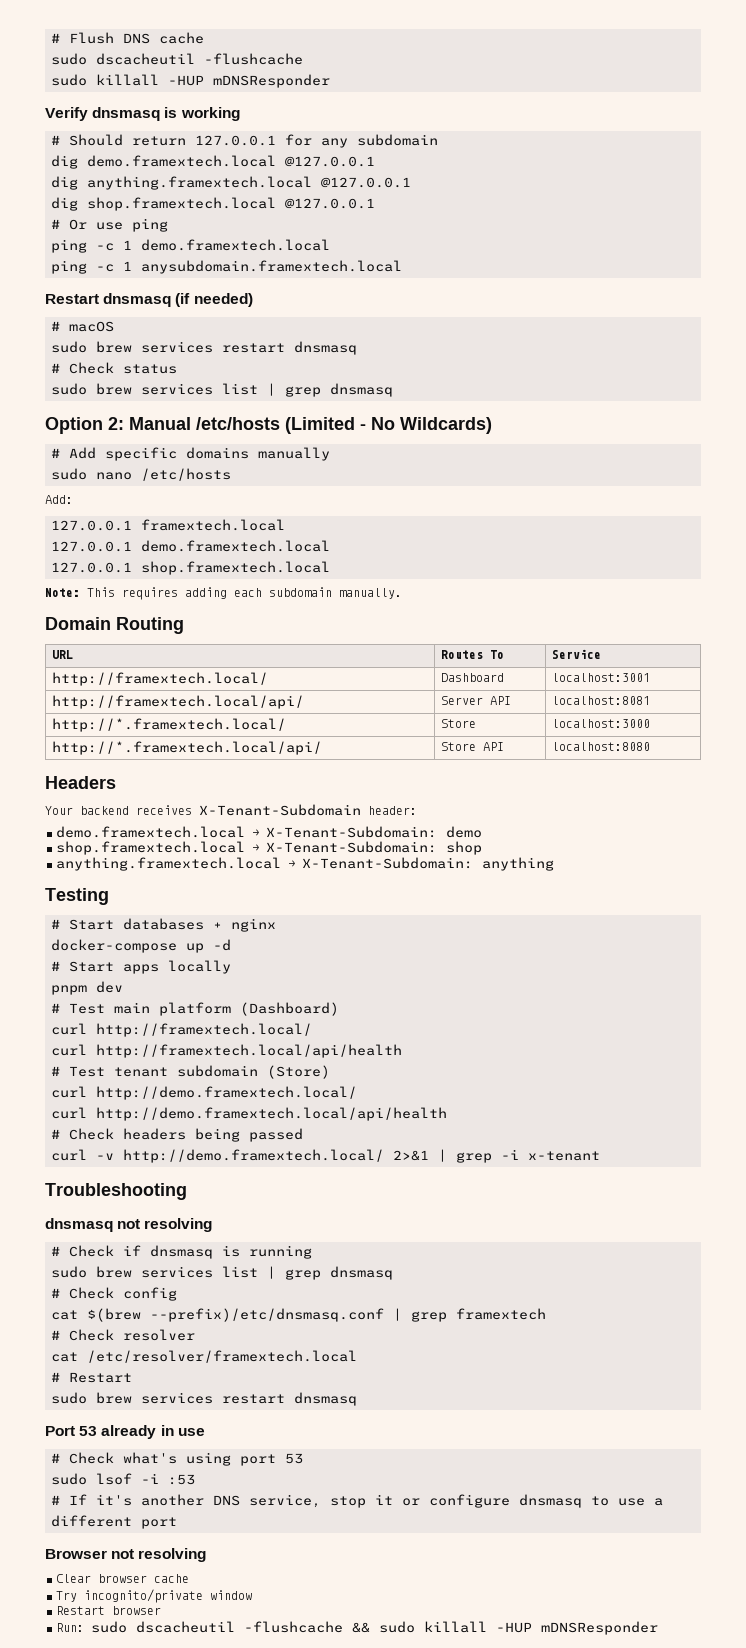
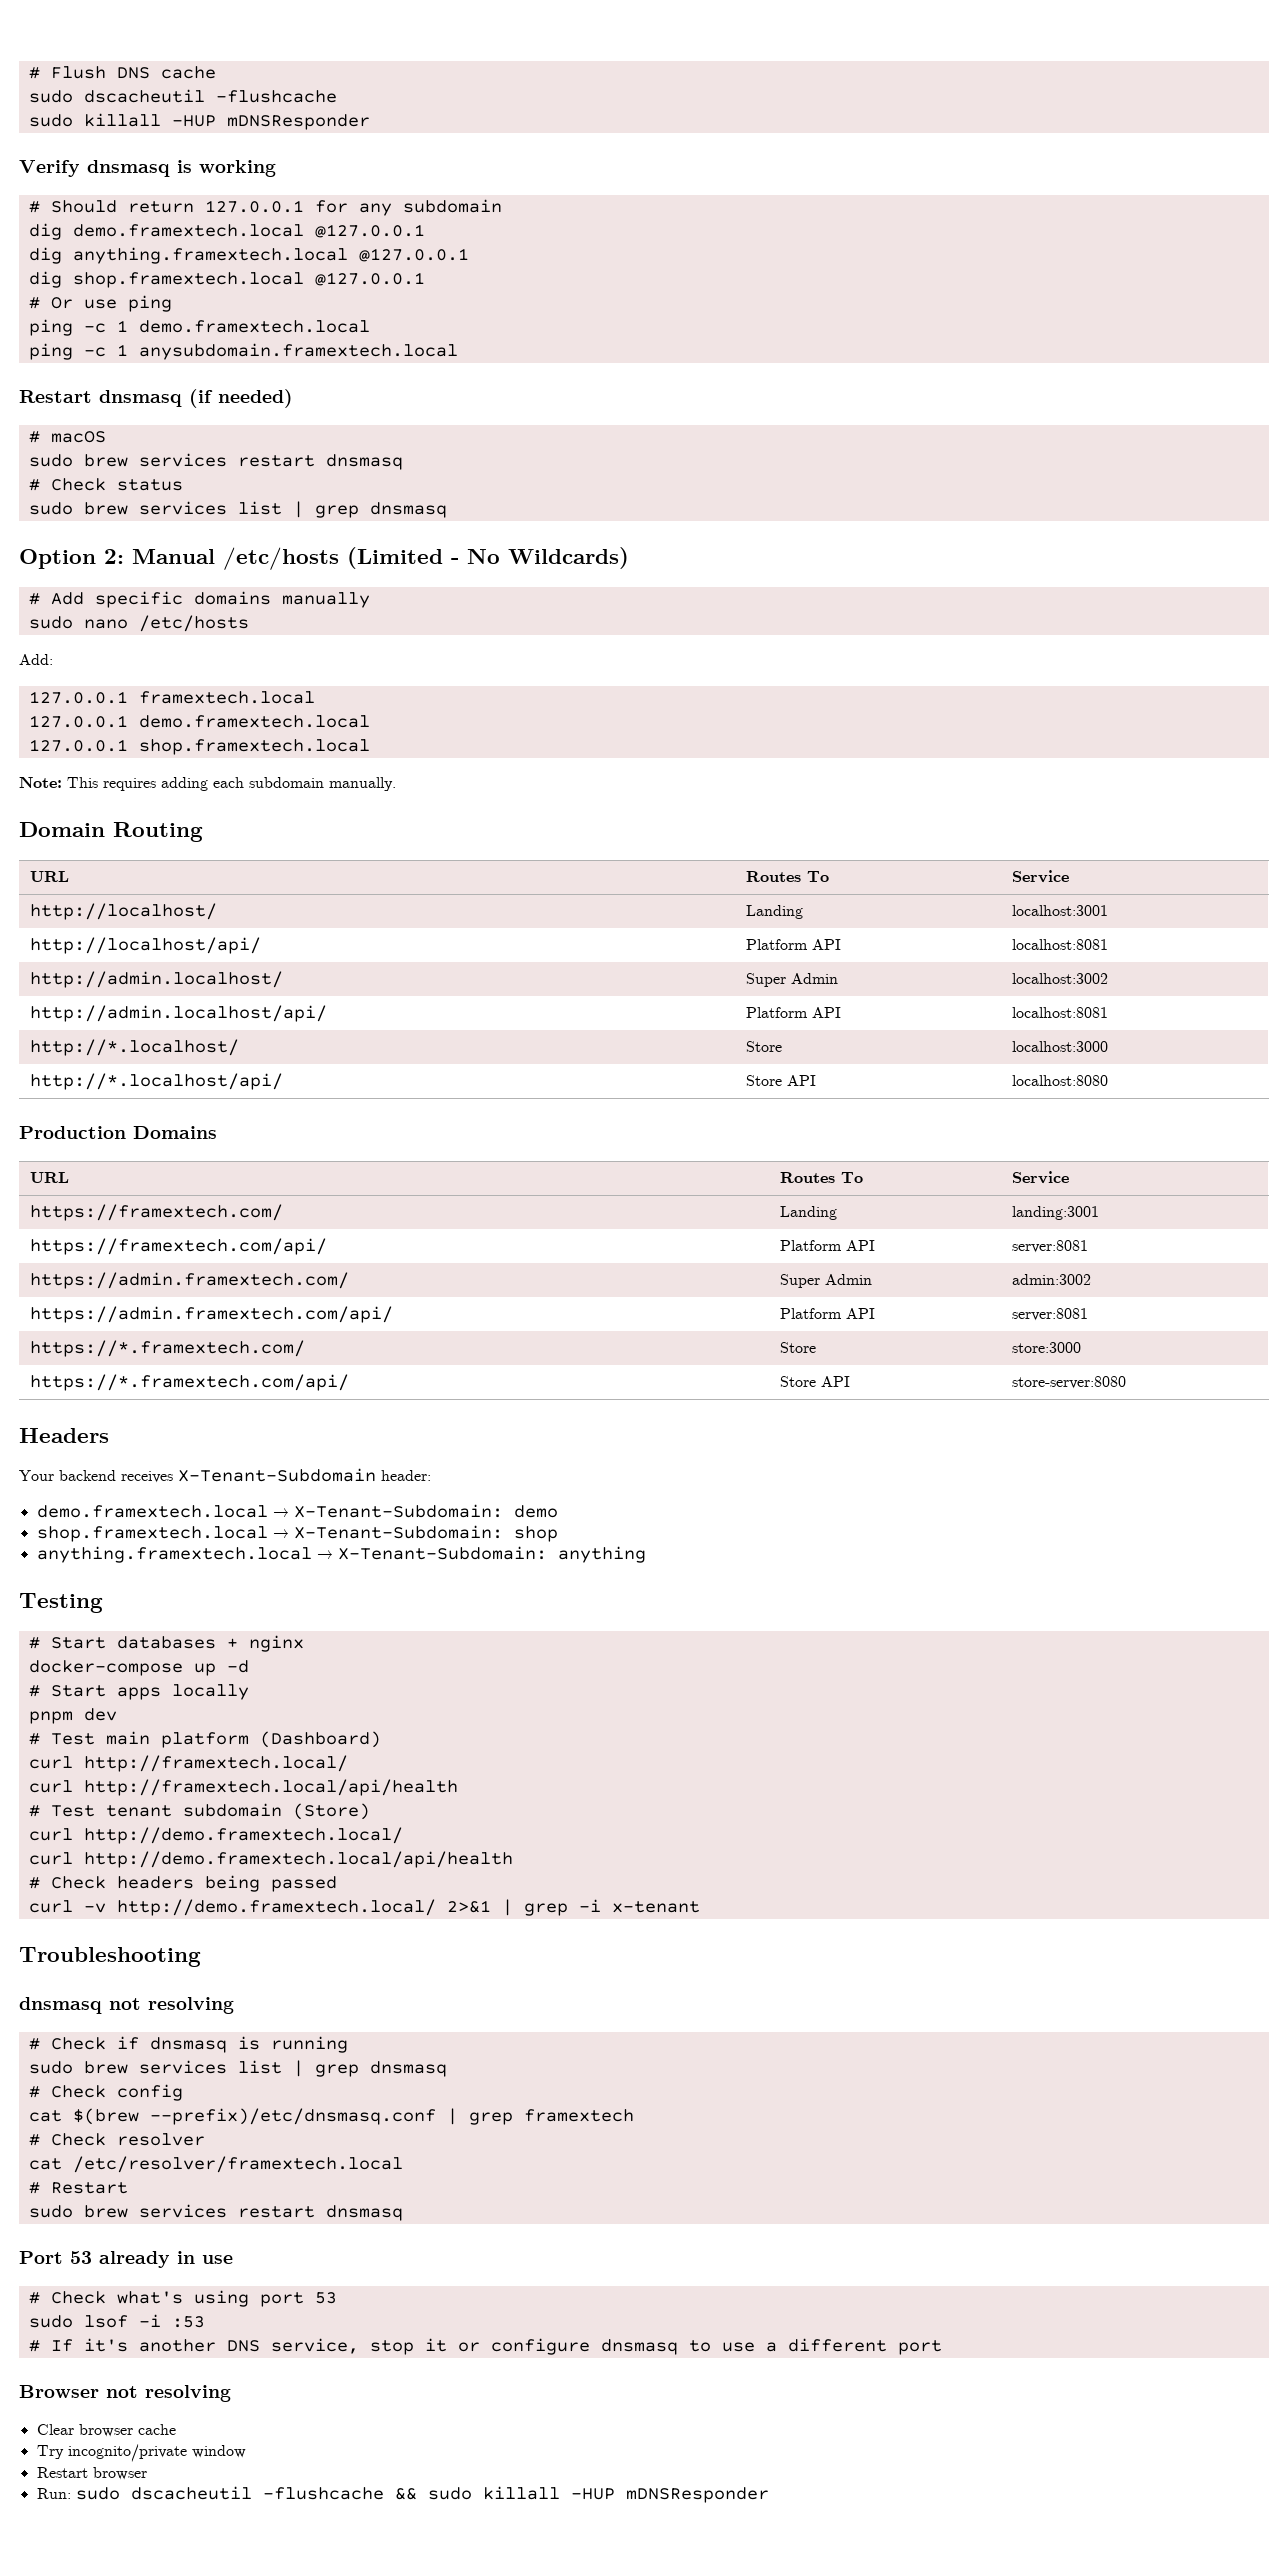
- http://framextech.local/ | Dashboard | localhost:3001
+ http://localhost/ | Landing | localhost:3001
- http://framextech.local/api/ | Server API | localhost:8081
- http://*.framextech.local/ | Store | localhost:3000
+ http://localhost/api/ | Platform API | localhost:8081
+ http://admin.localhost/ | Super Admin | localhost:3002
+ http://admin.localhost/api/ | Platform API | localhost:8081
+ http://*.localhost/ | Store | localhost:3000
- http://*.framextech.local/api/ | Store API | localhost:8080
+ http://*.localhost/api/ | Store API | localhost:8080
+ Production Domains
+ URL | Routes To | Service
+ https://framextech.com/ | Landing | landing:3001
+ https://framextech.com/api/ | Platform API | server:8081
+ https://admin.framextech.com/ | Super Admin | admin:3002
+ https://admin.framextech.com/api/ | Platform API | server:8081
+ https://*.framextech.com/ | Store | store:3000
+ https://*.framextech.com/api/ | Store API | store-server:8080

